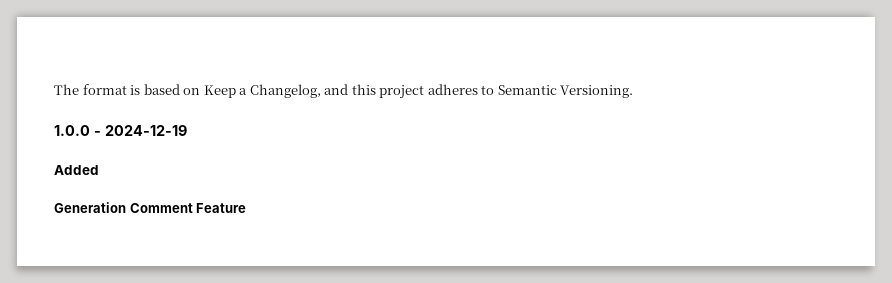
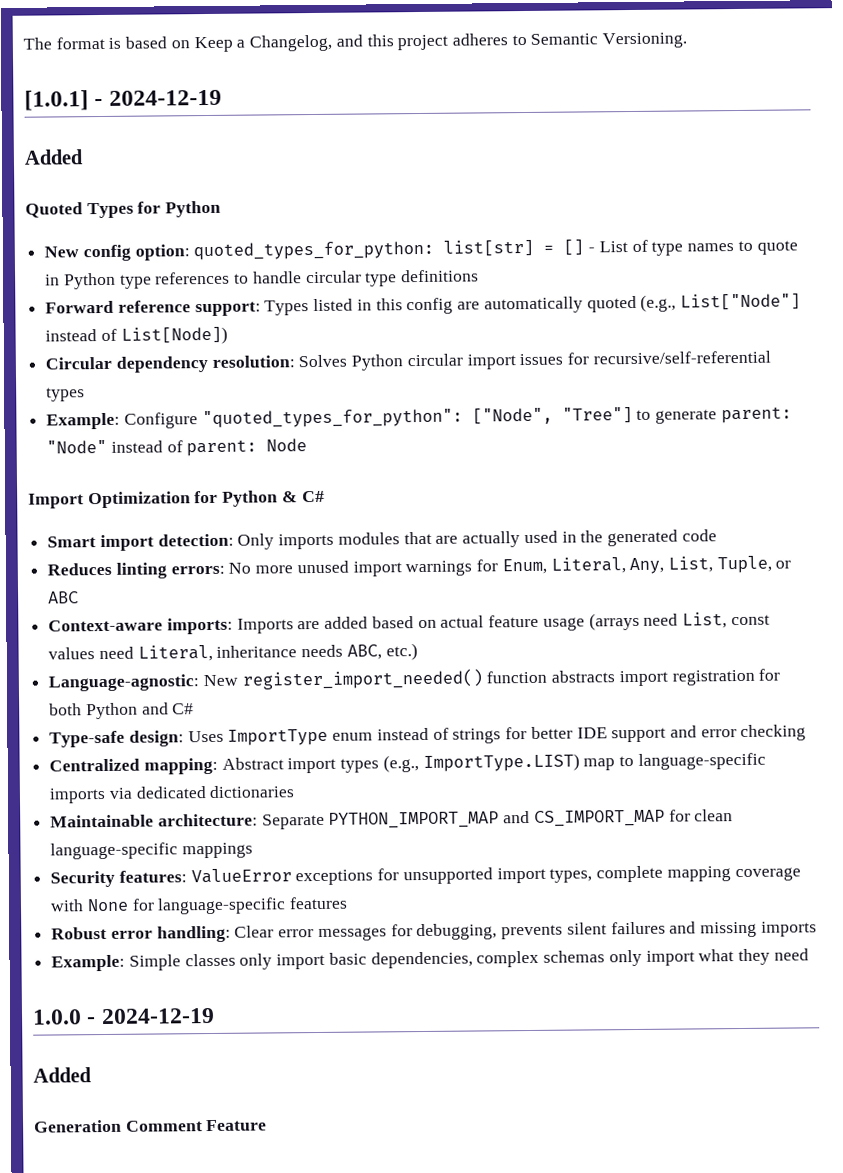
+ [1.0.1] - 2024-12-19
+ Added
+ Quoted Types for Python
+ New config option: quoted_types_for_python: list[str] = [] - List of type names to quote in Python type references to handle circular type definitions
+ Forward reference support: Types listed in this config are automatically quoted (e.g., List["Node"] instead of List[Node])
+ Circular dependency resolution: Solves Python circular import issues for recursive/self-referential types
+ Example: Configure "quoted_types_for_python": ["Node", "Tree"] to generate parent: "Node" instead of parent: Node
+ Import Optimization for Python & C#
+ Smart import detection: Only imports modules that are actually used in the generated code
+ Reduces linting errors: No more unused import warnings for Enum, Literal, Any, List, Tuple, or ABC
+ Context-aware imports: Imports are added based on actual feature usage (arrays need List, const values need Literal, inheritance needs ABC, etc.)
+ Language-agnostic: New register_import_needed() function abstracts import registration for both Python and C#
+ Type-safe design: Uses ImportType enum instead of strings for better IDE support and error checking
+ Centralized mapping: Abstract import types (e.g., ImportType.LIST) map to language-specific imports via dedicated dictionaries
+ Maintainable architecture: Separate PYTHON_IMPORT_MAP and CS_IMPORT_MAP for clean language-specific mappings
+ Security features: ValueError exceptions for unsupported import types, complete mapping coverage with None for language-specific features
+ Robust error handling: Clear error messages for debugging, prevents silent failures and missing imports
+ Example: Simple classes only import basic dependencies, complex schemas only import what they need

